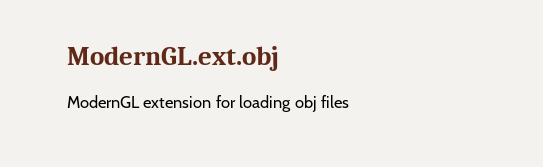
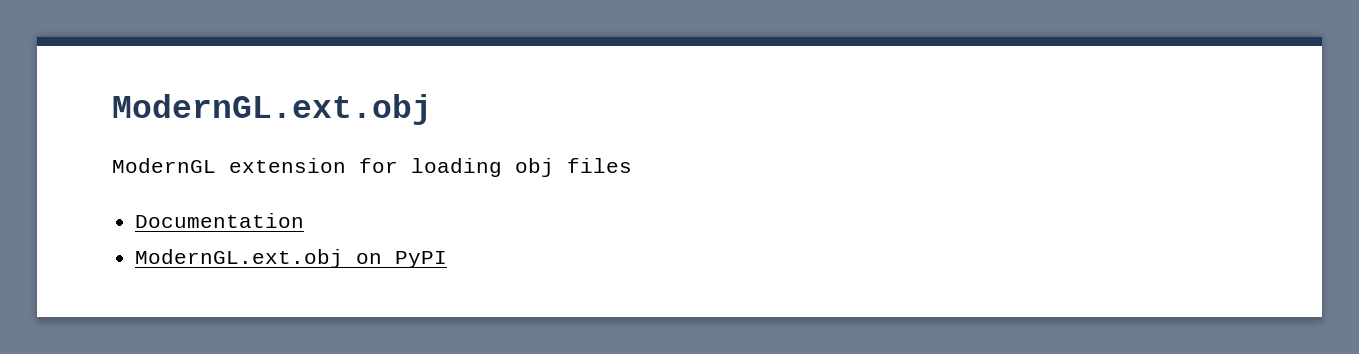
+ Documentation
+ ModernGL.ext.obj on PyPI

